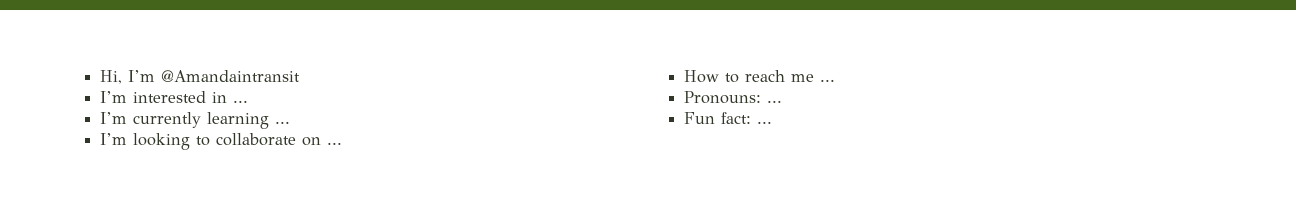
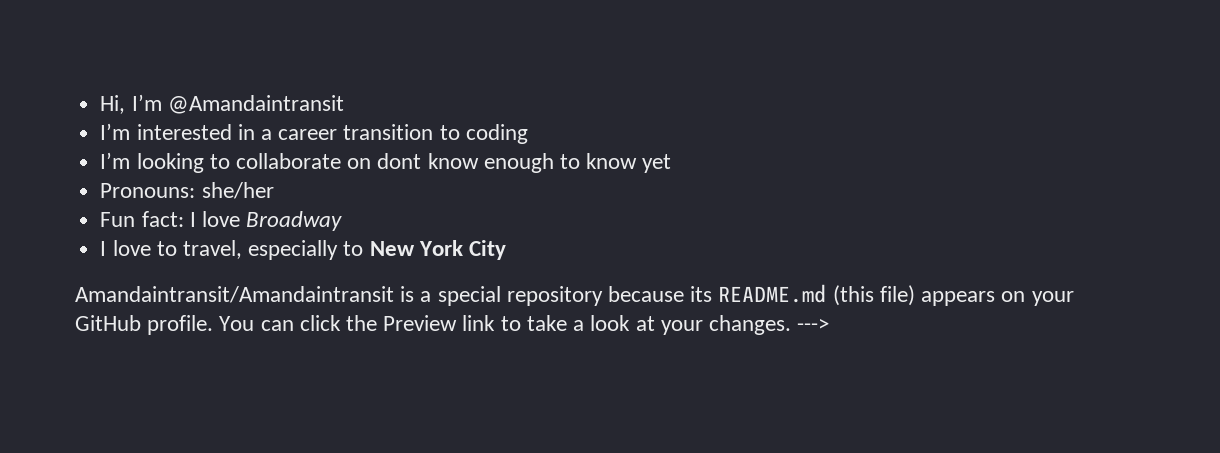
- I’m interested in ...
- I’m currently learning ...
+ I’m interested in a career transition to coding
- I’m looking to collaborate on ...
- How to reach me ...
+ I’m looking to collaborate on dont know enough to know yet
- Pronouns: ...
+ Pronouns: she/her
- Fun fact: ...
+ Fun fact: I love Broadway
+ I love to travel, especially to New York City
+ Amandaintransit/Amandaintransit is a special repository because its README.md (this file) appears on your GitHub profile. You can click the Preview link to take a look at your changes. --->

